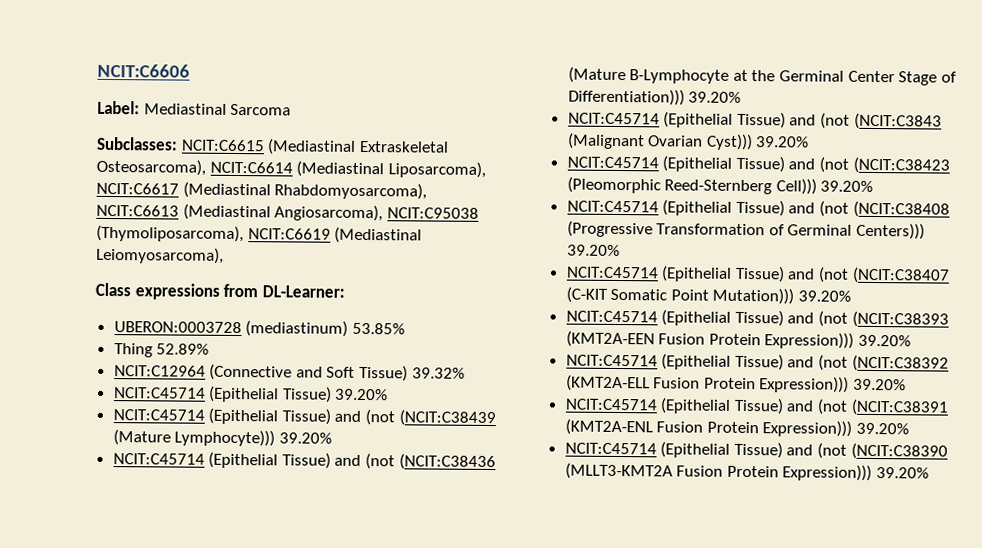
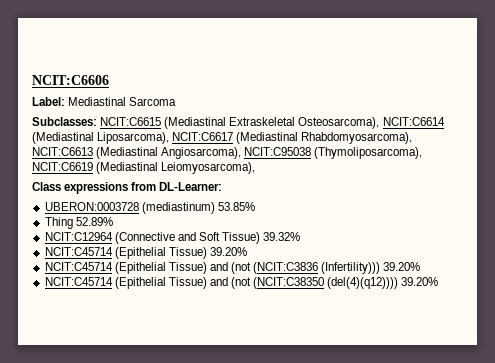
- NCIT:C45714 (Epithelial Tissue) and (not (NCIT:C38439 (Mature Lymphocyte))) 39.20%
- NCIT:C45714 (Epithelial Tissue) and (not (NCIT:C38436 (Mature B-Lymphocyte at the Germinal Center Stage of Differentiation))) 39.20%
- NCIT:C45714 (Epithelial Tissue) and (not (NCIT:C3843 (Malignant Ovarian Cyst))) 39.20%
- NCIT:C45714 (Epithelial Tissue) and (not (NCIT:C38423 (Pleomorphic Reed-Sternberg Cell))) 39.20%
- NCIT:C45714 (Epithelial Tissue) and (not (NCIT:C38408 (Progressive Transformation of Germinal Centers))) 39.20%
- NCIT:C45714 (Epithelial Tissue) and (not (NCIT:C38407 (C-KIT Somatic Point Mutation))) 39.20%
- NCIT:C45714 (Epithelial Tissue) and (not (NCIT:C38393 (KMT2A-EEN Fusion Protein Expression))) 39.20%
- NCIT:C45714 (Epithelial Tissue) and (not (NCIT:C38392 (KMT2A-ELL Fusion Protein Expression))) 39.20%
- NCIT:C45714 (Epithelial Tissue) and (not (NCIT:C38391 (KMT2A-ENL Fusion Protein Expression))) 39.20%
- NCIT:C45714 (Epithelial Tissue) and (not (NCIT:C38390 (MLLT3-KMT2A Fusion Protein Expression))) 39.20%
+ NCIT:C45714 (Epithelial Tissue) and (not (NCIT:C3836 (Infertility))) 39.20%
+ NCIT:C45714 (Epithelial Tissue) and (not (NCIT:C38350 (del(4)(q12)))) 39.20%

